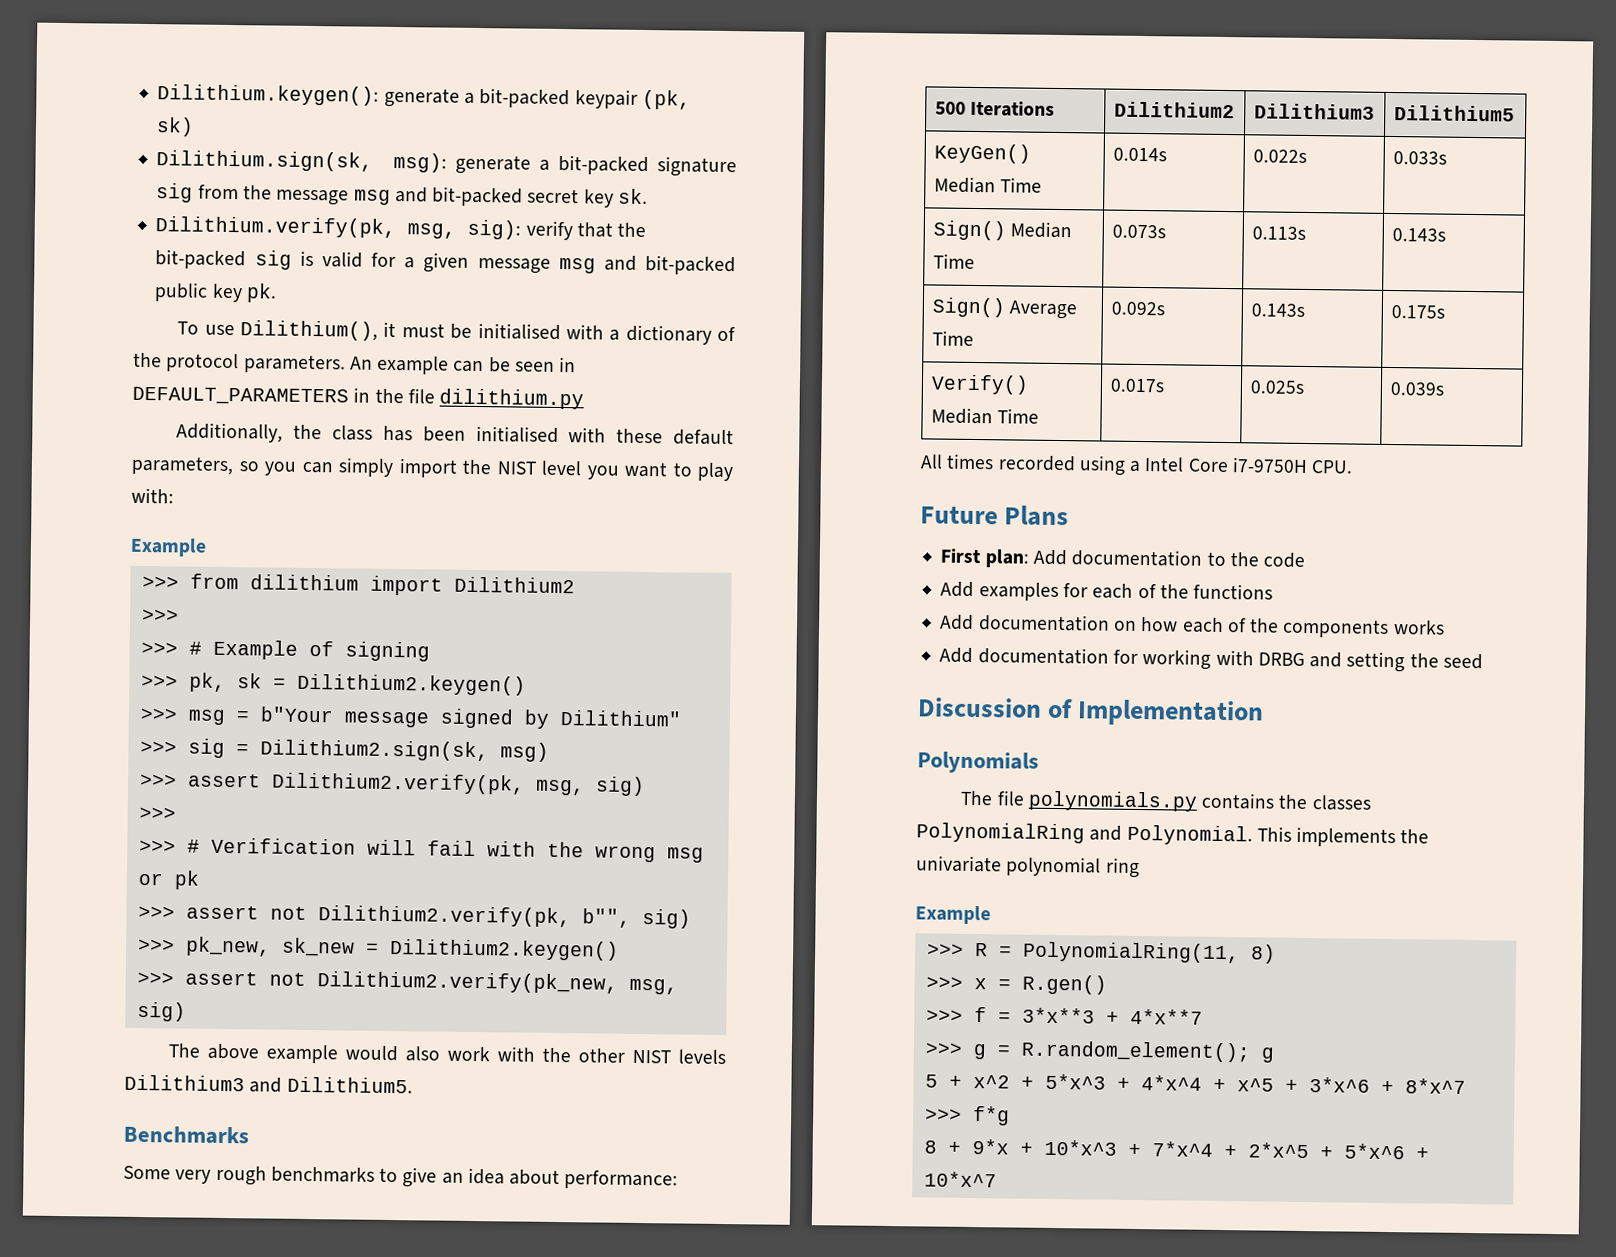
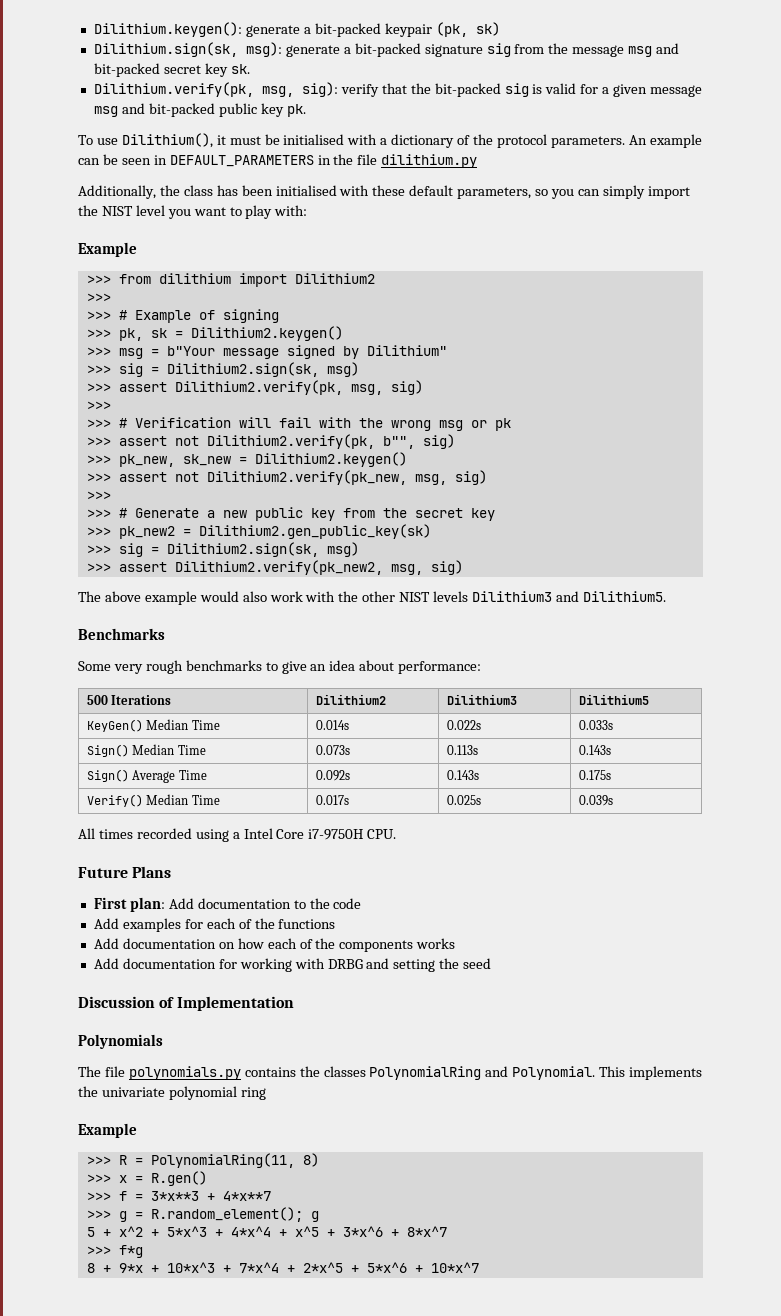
  >>> assert not Dilithium2.verify(pk_new, msg, sig)
+ >>>
+ >>> # Generate a new public key from the secret key
+ >>> pk_new2 = Dilithium2.gen_public_key(sk)
+ >>> sig = Dilithium2.sign(sk, msg)
+ >>> assert Dilithium2.verify(pk_new2, msg, sig)

